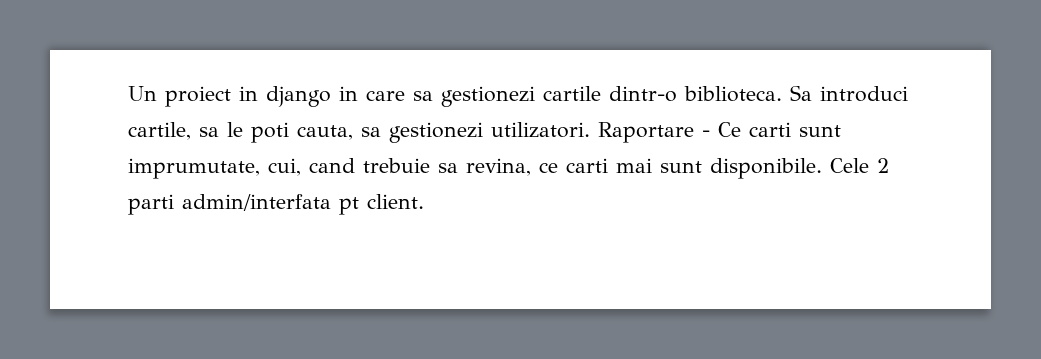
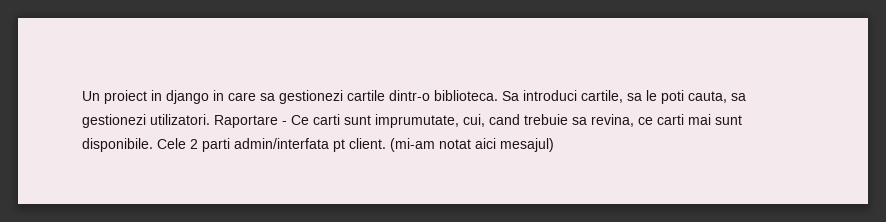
+ (mi-am notat aici mesajul)

